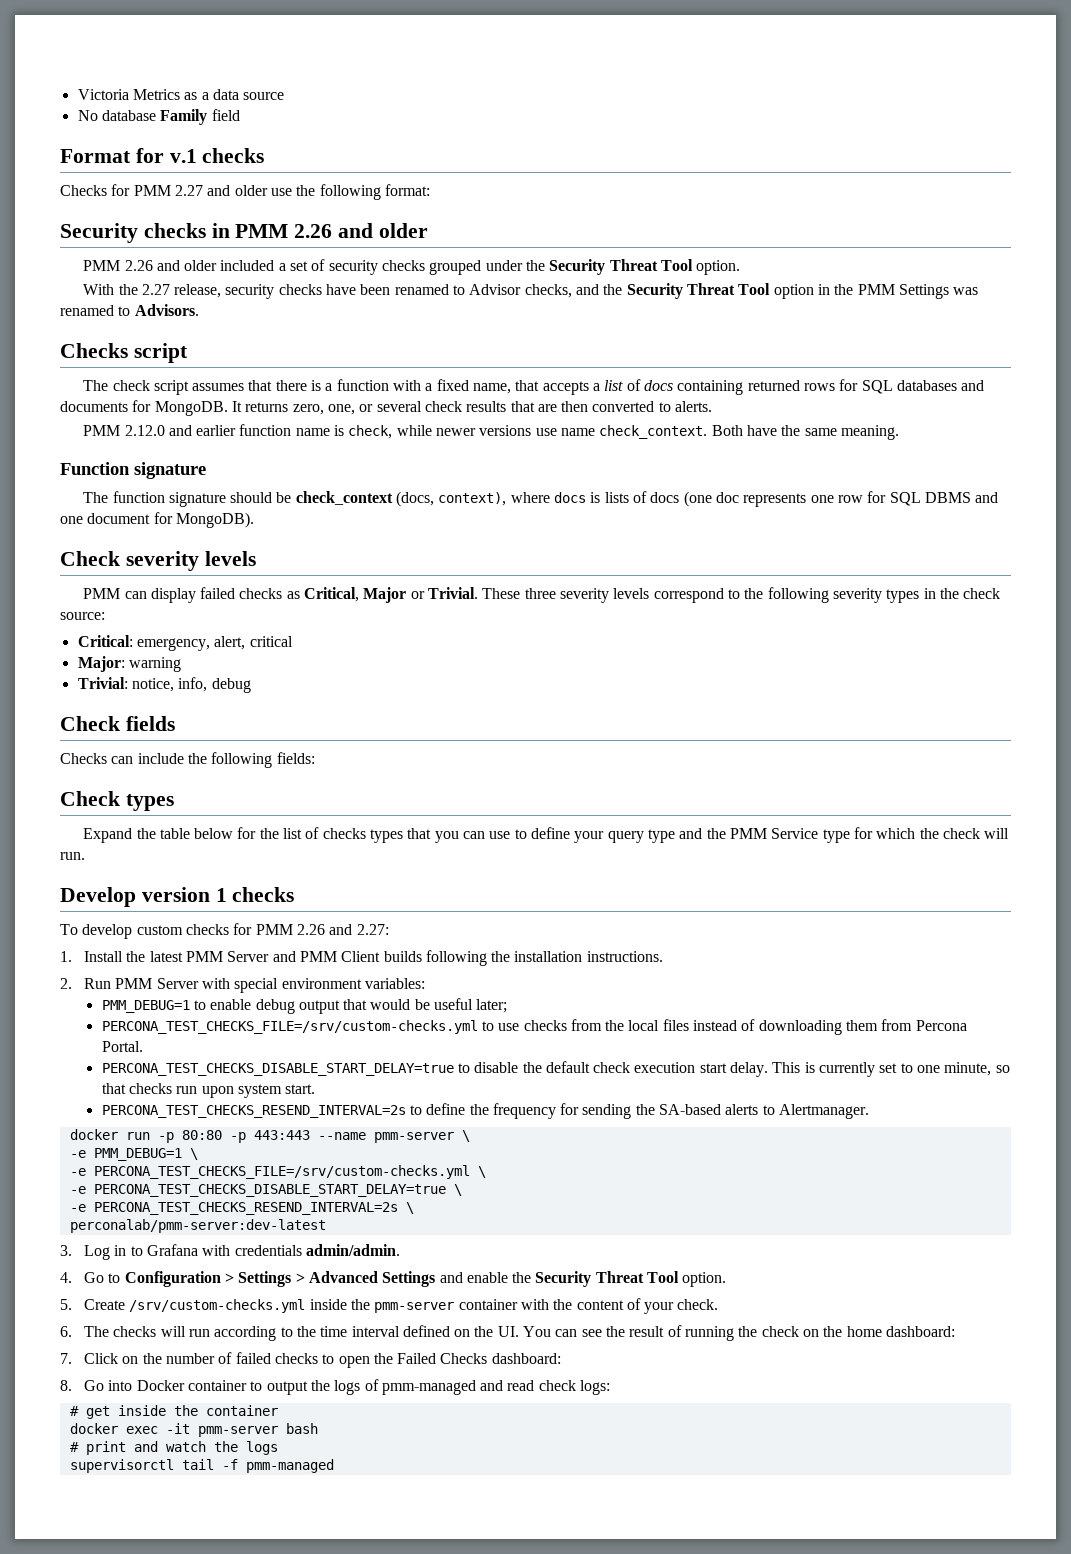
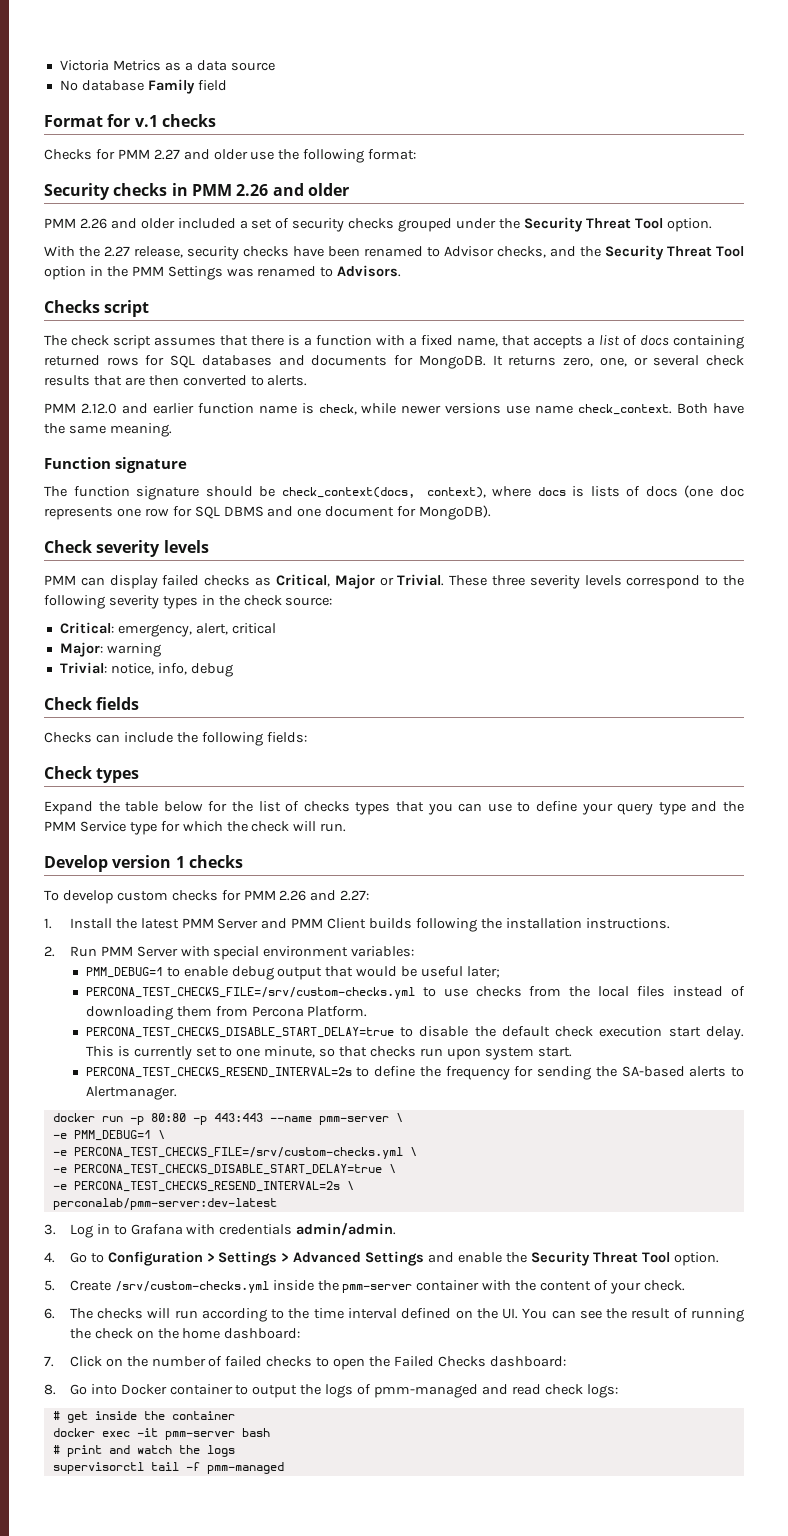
- The function signature should be check_context (docs, context), where docs is lists of docs (one doc represents one row for SQL DBMS and one document for MongoDB).
+ The function signature should be check_context(docs, context), where docs is lists of docs (one doc represents one row for SQL DBMS and one document for MongoDB).
- PERCONA_TEST_CHECKS_FILE=/srv/custom-checks.yml to use checks from the local files instead of downloading them from Percona Portal.
+ PERCONA_TEST_CHECKS_FILE=/srv/custom-checks.yml to use checks from the local files instead of downloading them from Percona Platform.

